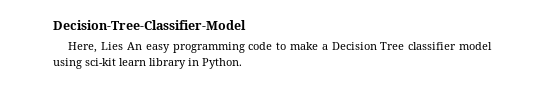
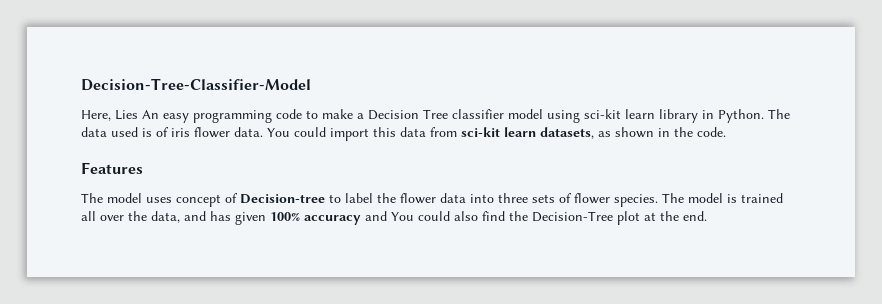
+ The data used is of iris flower data. You could import this data from sci-kit learn datasets, as shown in the code.
+ Features
+ The model uses concept of Decision-tree to label the flower data into three sets of flower species. The model is trained all over the data, and has given 100% accuracy and You could also find the Decision-Tree plot at the end.

